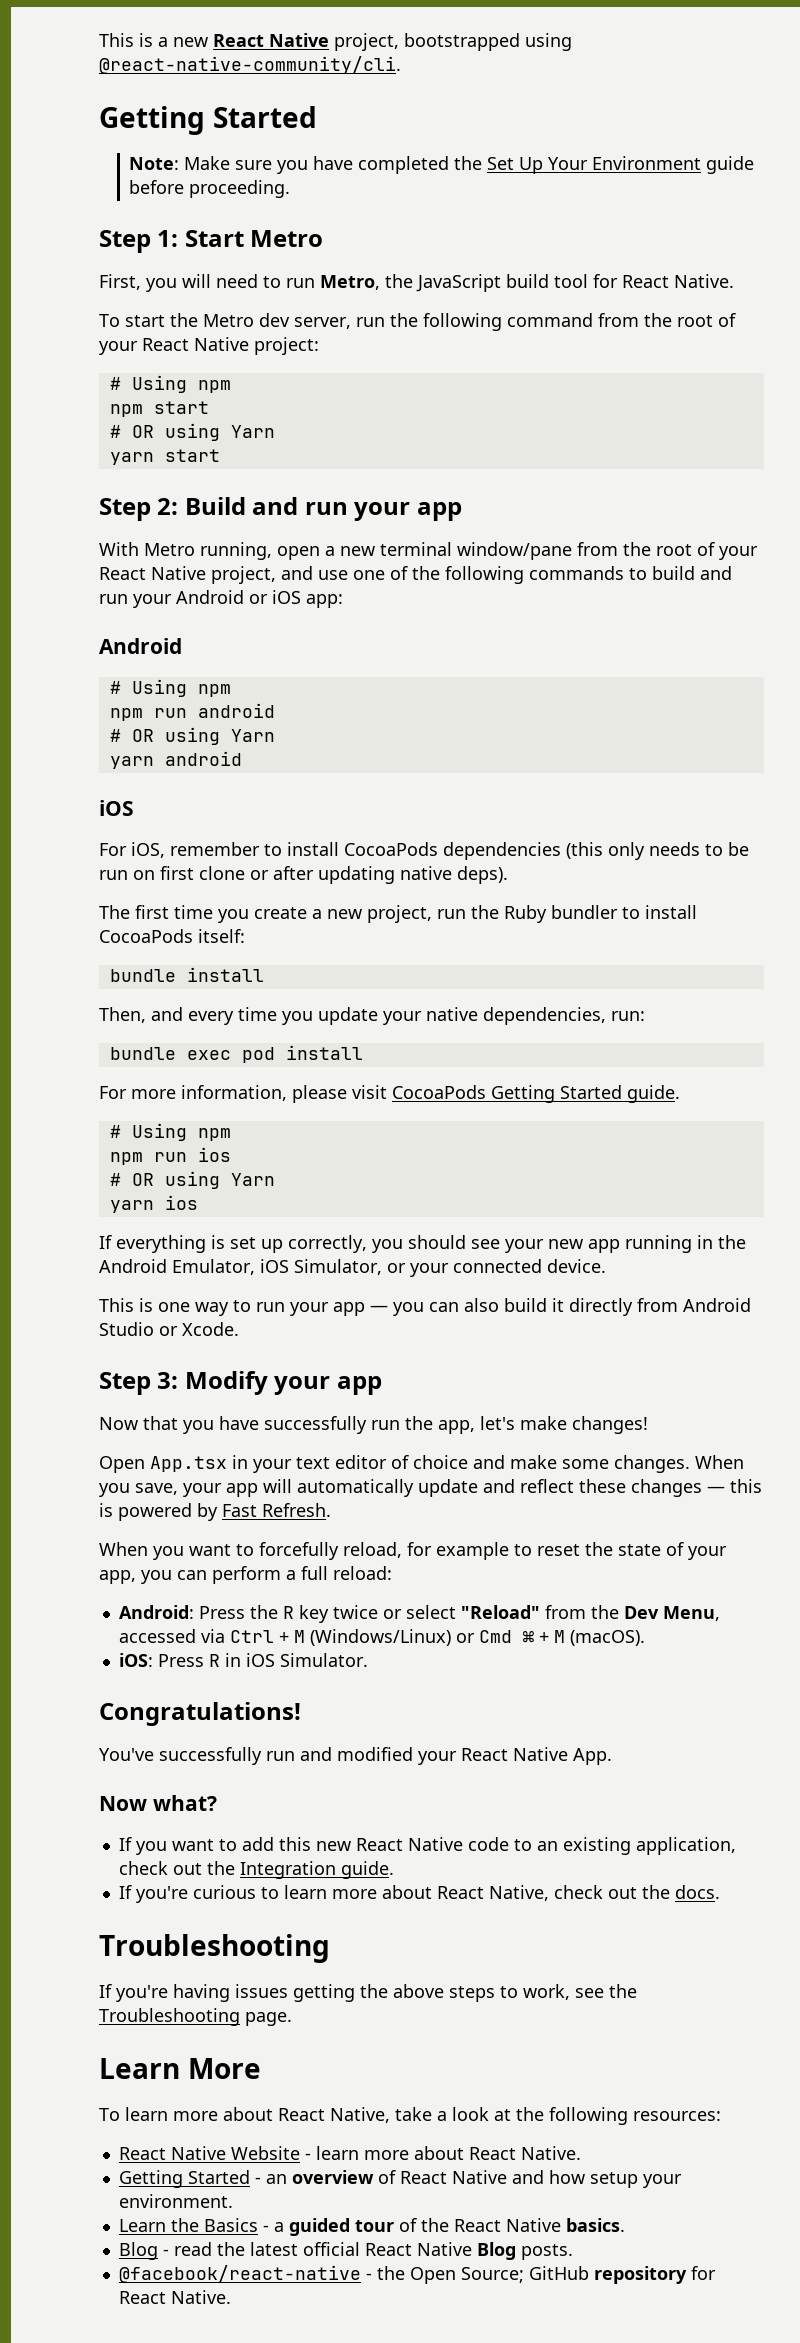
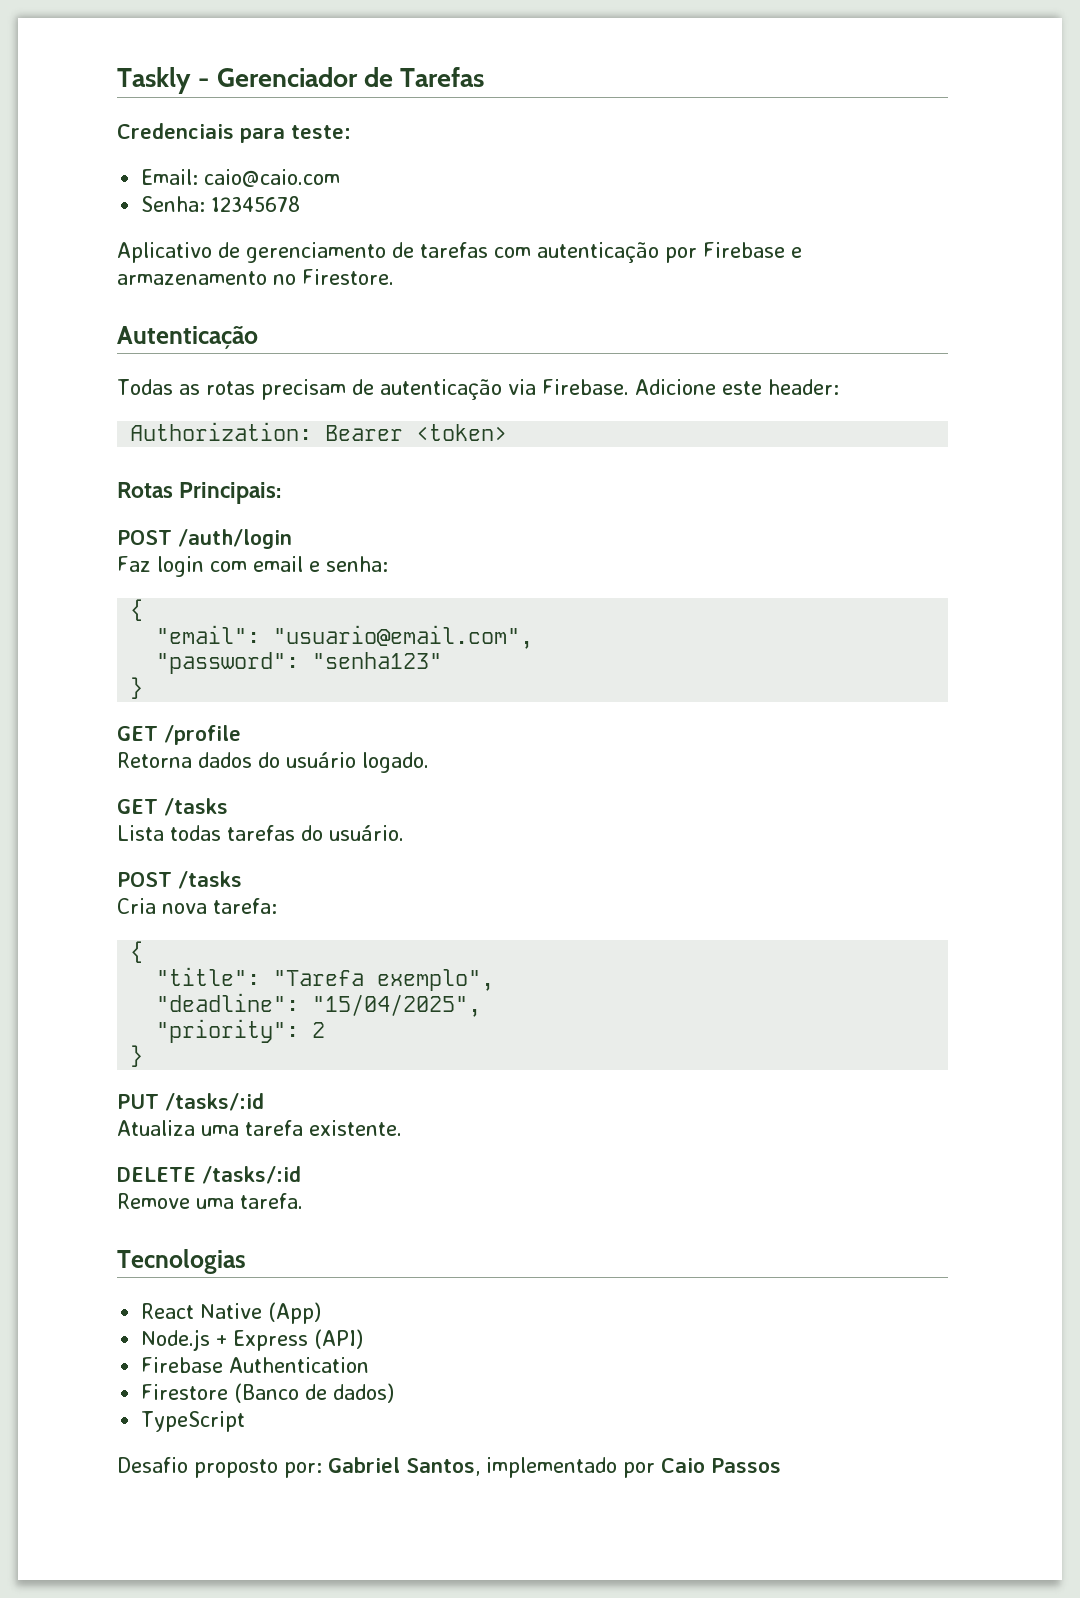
- This is a new React Native project, bootstrapped using @react-native-community/cli.
- Getting Started
- Note: Make sure you have completed the Set Up Your Environment guide before proceeding.
- Step 1: Start Metro
- First, you will need to run Metro, the JavaScript build tool for React Native.
- To start the Metro dev server, run the following command from the root of your React Native project:
- # Using npm
- npm start
- # OR using Yarn
- yarn start
- Step 2: Build and run your app
- With Metro running, open a new terminal window/pane from the root of your React Native project, and use one of the following commands to build and run your Android or iOS app:
- Android
- # Using npm
- npm run android
- # OR using Yarn
- yarn android
- iOS
- For iOS, remember to install CocoaPods dependencies (this only needs to be run on first clone or after updating native deps).
- The first time you create a new project, run the Ruby bundler to install CocoaPods itself:
- bundle install
- Then, and every time you update your native dependencies, run:
- bundle exec pod install
- For more information, please visit CocoaPods Getting Started guide.
- # Using npm
- npm run ios
- # OR using Yarn
- yarn ios
- If everything is set up correctly, you should see your new app running in the Android Emulator, iOS Simulator, or your connected device.
- This is one way to run your app — you can also build it directly from Android Studio or Xcode.
- Step 3: Modify your app
- Now that you have successfully run the app, let's make changes!
- Open App.tsx in your text editor of choice and make some changes. When you save, your app will automatically update and reflect these changes — this is powered by Fast Refresh.
- When you want to forcefully reload, for example to reset the state of your app, you can perform a full reload:
- Android: Press the R key twice or select "Reload" from the Dev Menu, accessed via Ctrl + M (Windows/Linux) or Cmd ⌘ + M (macOS).
- iOS: Press R in iOS Simulator.
- Congratulations!
- You've successfully run and modified your React Native App.
- Now what?
- If you want to add this new React Native code to an existing application, check out the Integration guide.
- If you're curious to learn more about React Native, check out the docs.
- Troubleshooting
- If you're having issues getting the above steps to work, see the Troubleshooting page.
- Learn More
- To learn more about React Native, take a look at the following resources:
- React Native Website - learn more about React Native.
- Getting Started - an overview of React Native and how setup your environment.
- Learn the Basics - a guided tour of the React Native basics.
- Blog - read the latest official React Native Blog posts.
- @facebook/react-native - the Open Source; GitHub repository for React Native.
+ Taskly - Gerenciador de Tarefas
+ Credenciais para teste:
+ Email: caio@caio.com
+ Senha: 12345678
+ Aplicativo de gerenciamento de tarefas com autenticação por Firebase e armazenamento no Firestore.
+ Autenticação
+ Todas as rotas precisam de autenticação via Firebase. Adicione este header:
+ Authorization: Bearer <token>
+ Rotas Principais:
+ POST /auth/login
+ Faz login com email e senha:
+ {
+ "email": "usuario@email.com",
+ "password": "senha123"
+ }
+ GET /profile
+ Retorna dados do usuário logado.
+ GET /tasks
+ Lista todas tarefas do usuário.
+ POST /tasks
+ Cria nova tarefa:
+ {
+ "title": "Tarefa exemplo",
+ "deadline": "15/04/2025",
+ "priority": 2
+ }
+ PUT /tasks/:id
+ Atualiza uma tarefa existente.
+ DELETE /tasks/:id
+ Remove uma tarefa.
+ Tecnologias
+ React Native (App)
+ Node.js + Express (API)
+ Firebase Authentication
+ Firestore (Banco de dados)
+ TypeScript
+ Desafio proposto por: Gabriel Santos, implementado por Caio Passos

